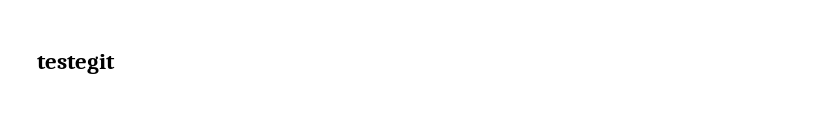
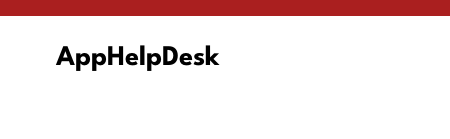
- testegit
+ AppHelpDesk

